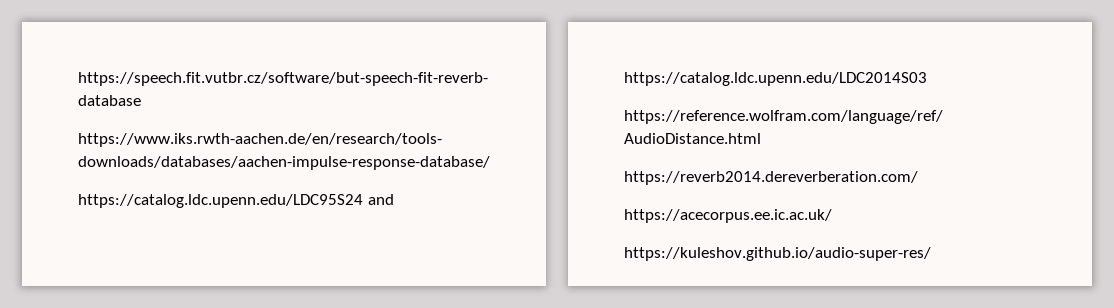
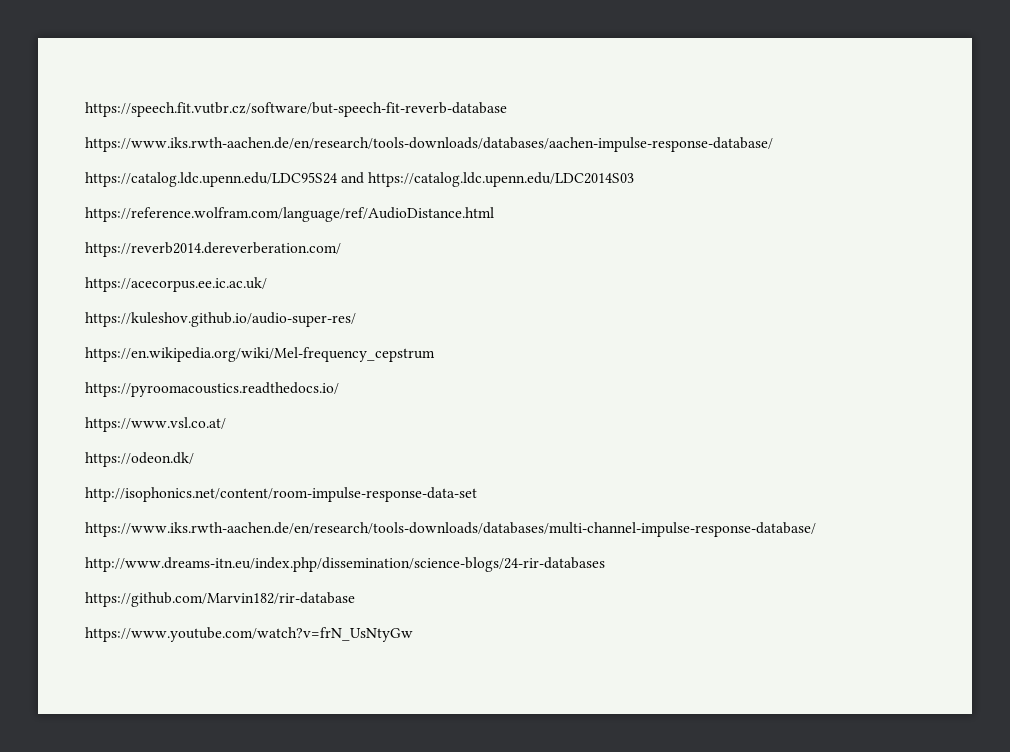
+ https://en.wikipedia.org/wiki/Mel-frequency_cepstrum
+ https://pyroomacoustics.readthedocs.io/
+ https://www.vsl.co.at/
+ https://odeon.dk/
+ http://isophonics.net/content/room-impulse-response-data-set
+ https://www.iks.rwth-aachen.de/en/research/tools-downloads/databases/multi-channel-impulse-response-database/
+ http://www.dreams-itn.eu/index.php/dissemination/science-blogs/24-rir-databases
+ https://github.com/Marvin182/rir-database
+ https://www.youtube.com/watch?v=frN_UsNtyGw

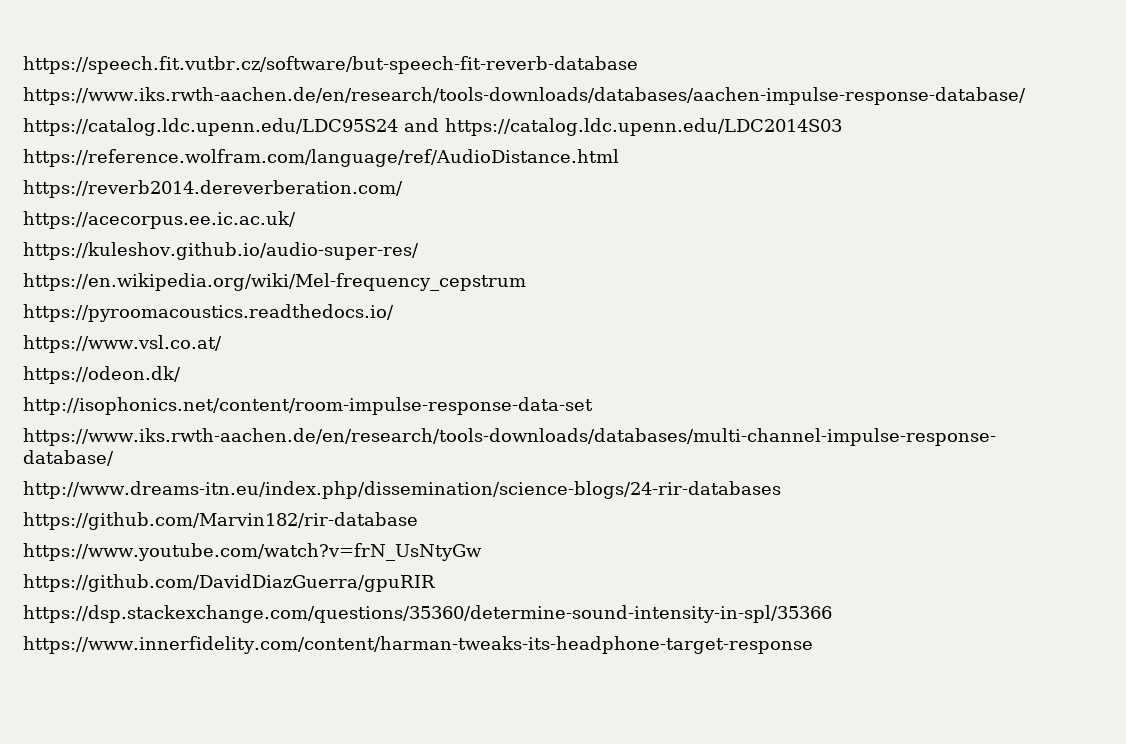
+ https://github.com/DavidDiazGuerra/gpuRIR
+ https://dsp.stackexchange.com/questions/35360/determine-sound-intensity-in-spl/35366
+ https://www.innerfidelity.com/content/harman-tweaks-its-headphone-target-response

